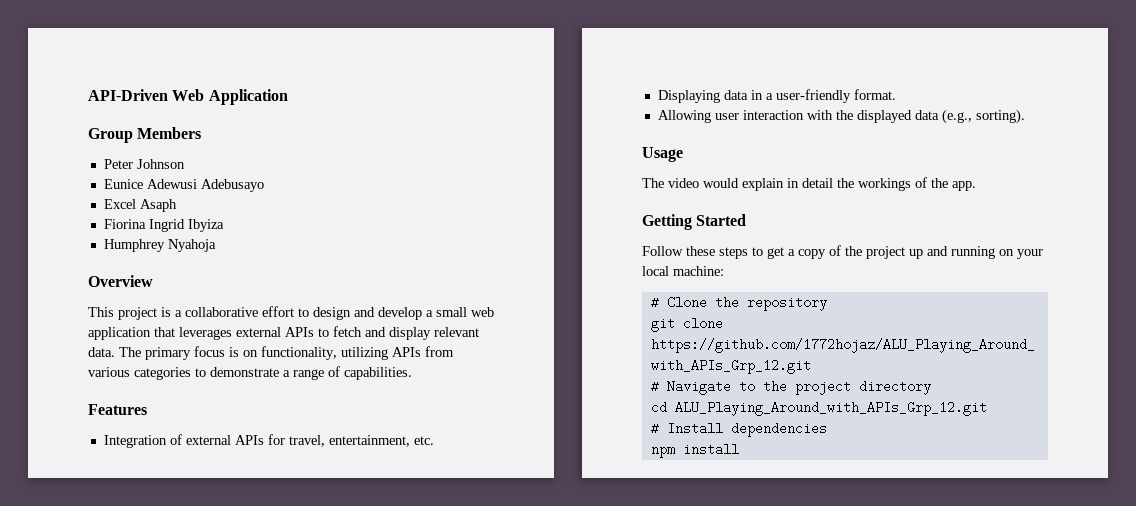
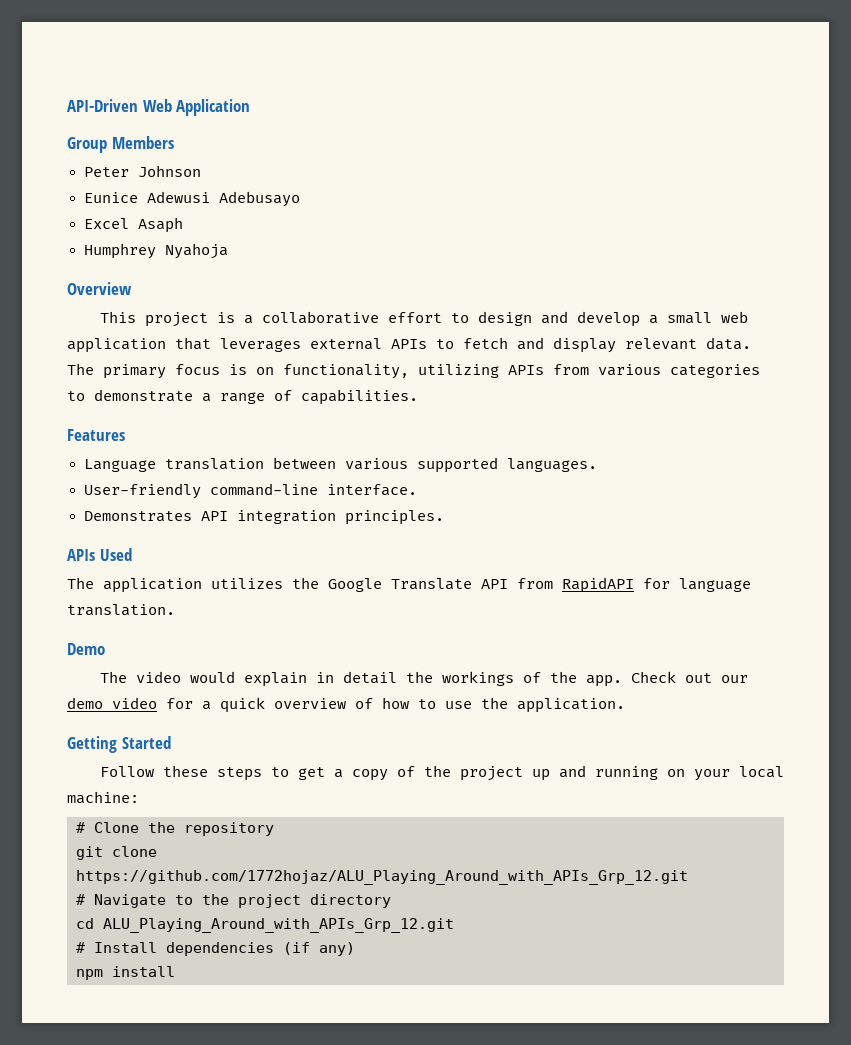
- Fiorina Ingrid Ibyiza
- Integration of external APIs for travel, entertainment, etc.
- Displaying data in a user-friendly format.
- Allowing user interaction with the displayed data (e.g., sorting).
- Usage
+ Language translation between various supported languages.
+ User-friendly command-line interface.
+ Demonstrates API integration principles.
+ APIs Used
+ The application utilizes the Google Translate API from RapidAPI for language translation.
+ Demo
+ Check out our demo video for a quick overview of how to use the application.
- # Install dependencies
+ # Install dependencies (if any)

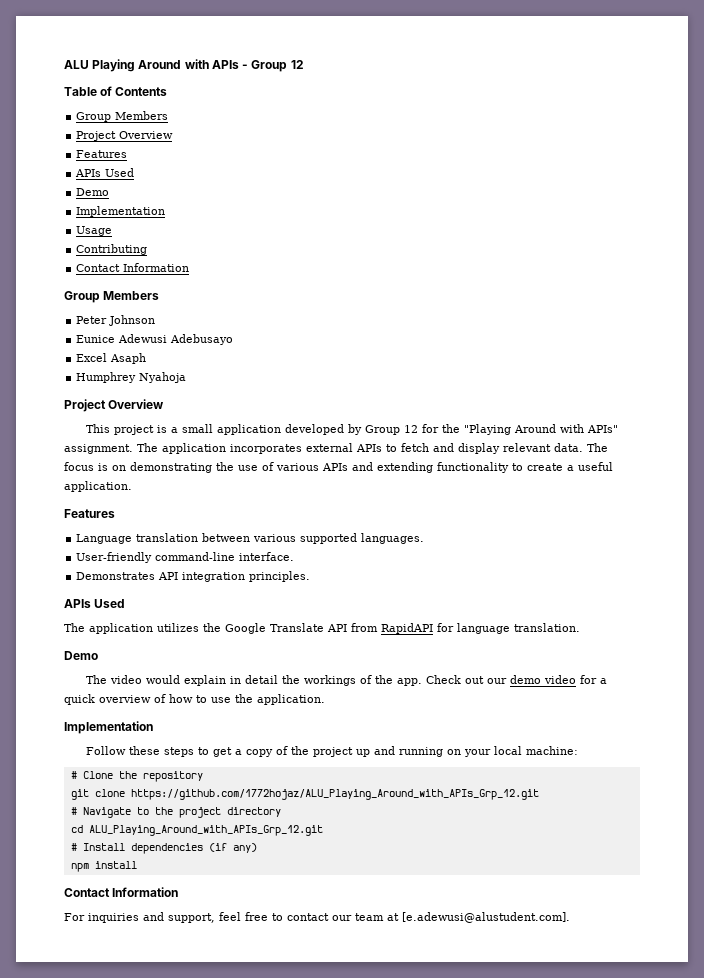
- API-Driven Web Application
+ ALU Playing Around with APIs - Group 12
+ Table of Contents
+ Group Members
+ Project Overview
+ Features
+ APIs Used
+ Demo
+ Implementation
+ Usage
+ Contributing
+ Contact Information
  Humphrey Nyahoja
- Overview
+ Project Overview
- This project is a collaborative effort to design and develop a small web application that leverages external APIs to fetch and display relevant data.
+ This project is a small application developed by Group 12 for the "Playing Around with APIs" assignment. The application incorporates external APIs to fetch and display relevant data.
- The primary focus is on functionality, utilizing APIs from various categories to demonstrate a range of capabilities.
+ The focus is on demonstrating the use of various APIs and extending functionality to create a useful application.
  Check out our demo video for a quick overview of how to use the application.
- Getting Started
+ Implementation
  npm install
+ Contact Information
+ For inquiries and support, feel free to contact our team at [e.adewusi@alustudent.com].

